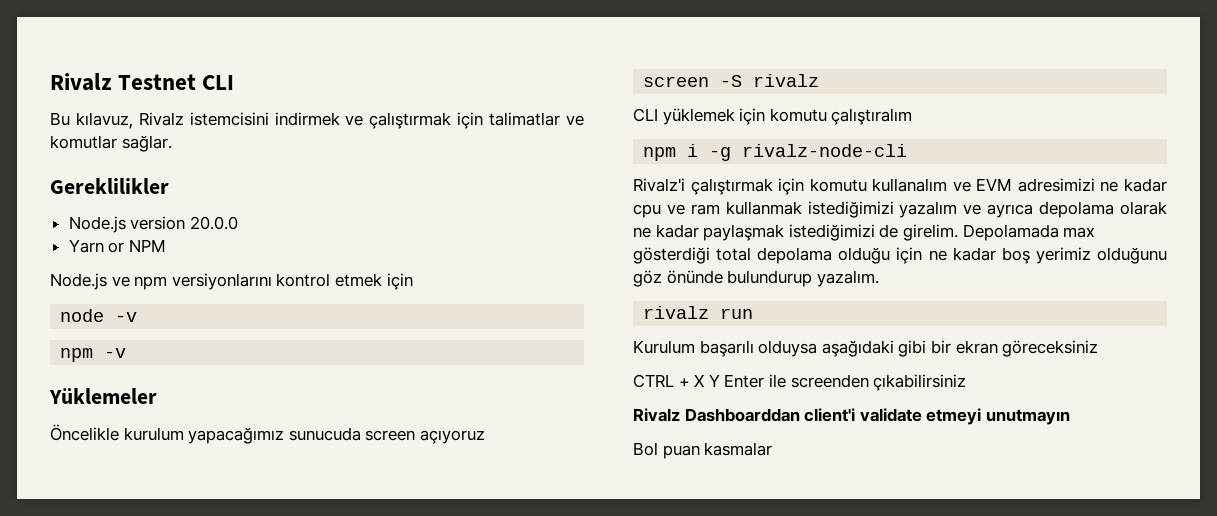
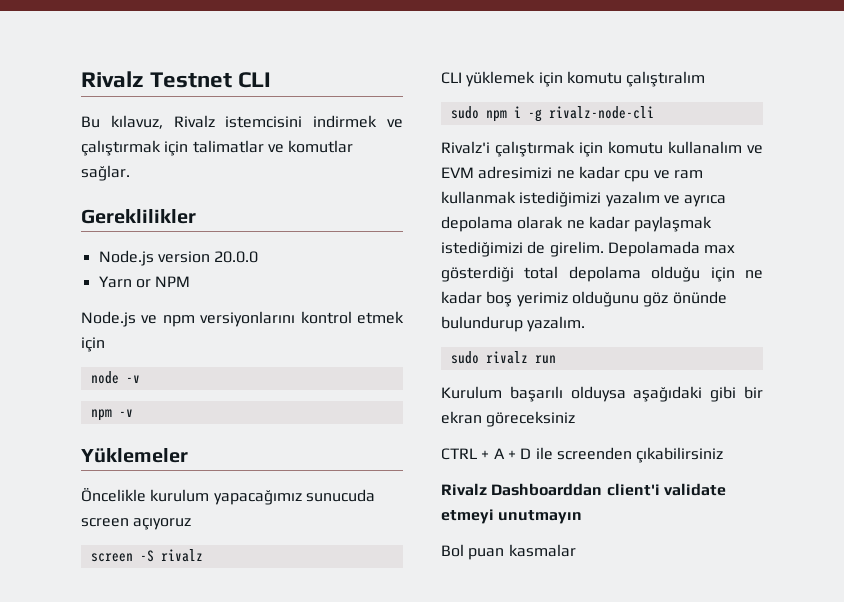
- npm i -g rivalz-node-cli
+ sudo npm i -g rivalz-node-cli
- rivalz run
+ sudo rivalz run
- CTRL + X Y Enter ile screenden çıkabilirsiniz
+ CTRL + A + D ile screenden çıkabilirsiniz

